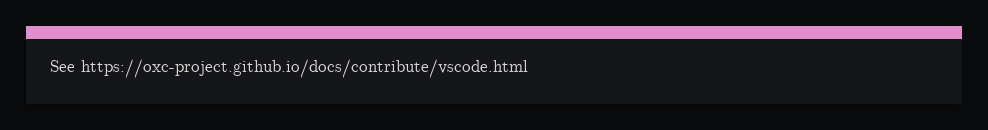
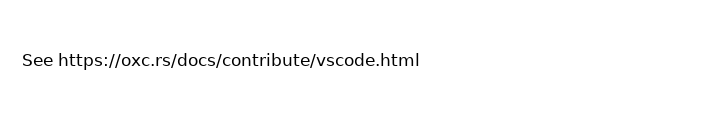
- See https://oxc-project.github.io/docs/contribute/vscode.html
+ See https://oxc.rs/docs/contribute/vscode.html

